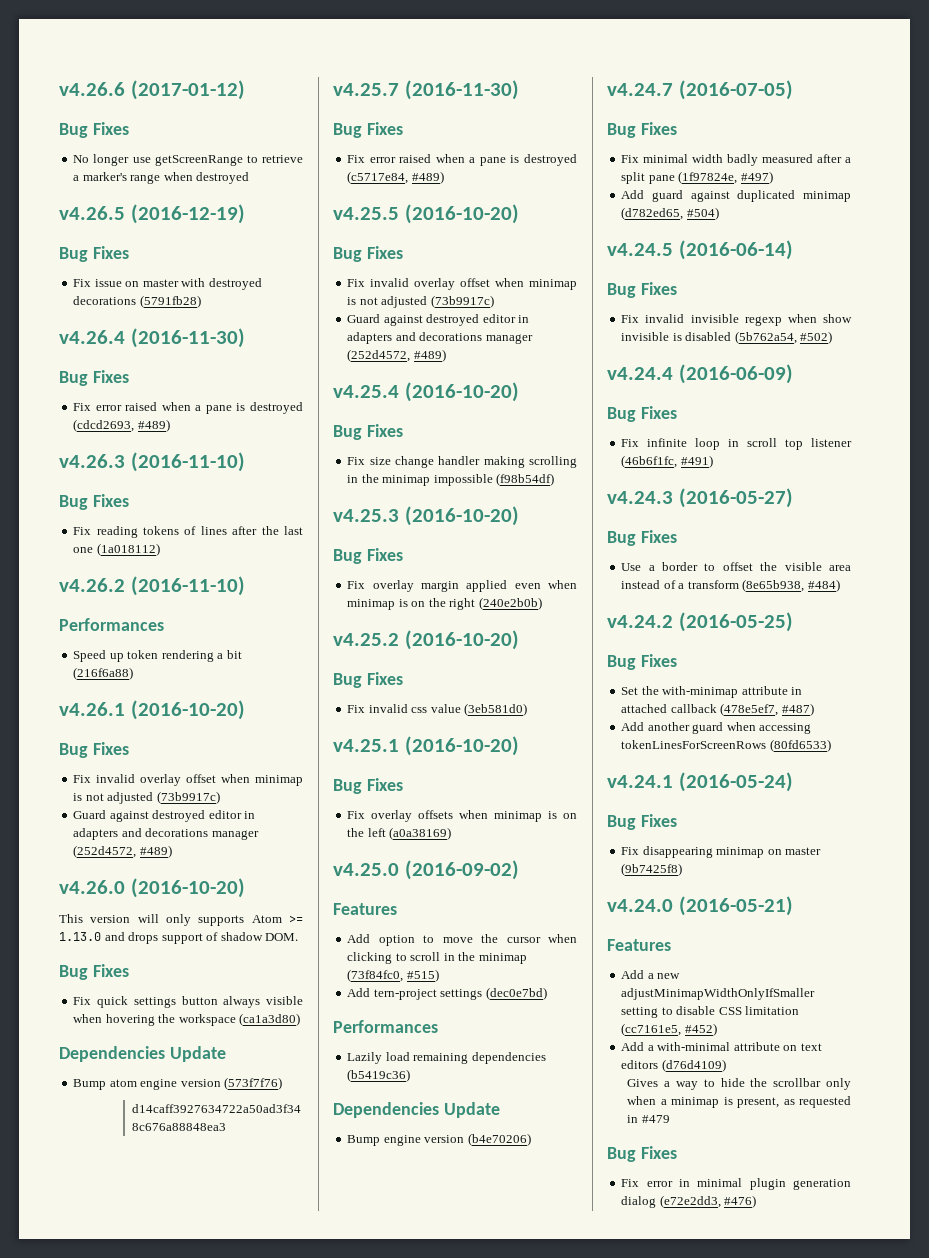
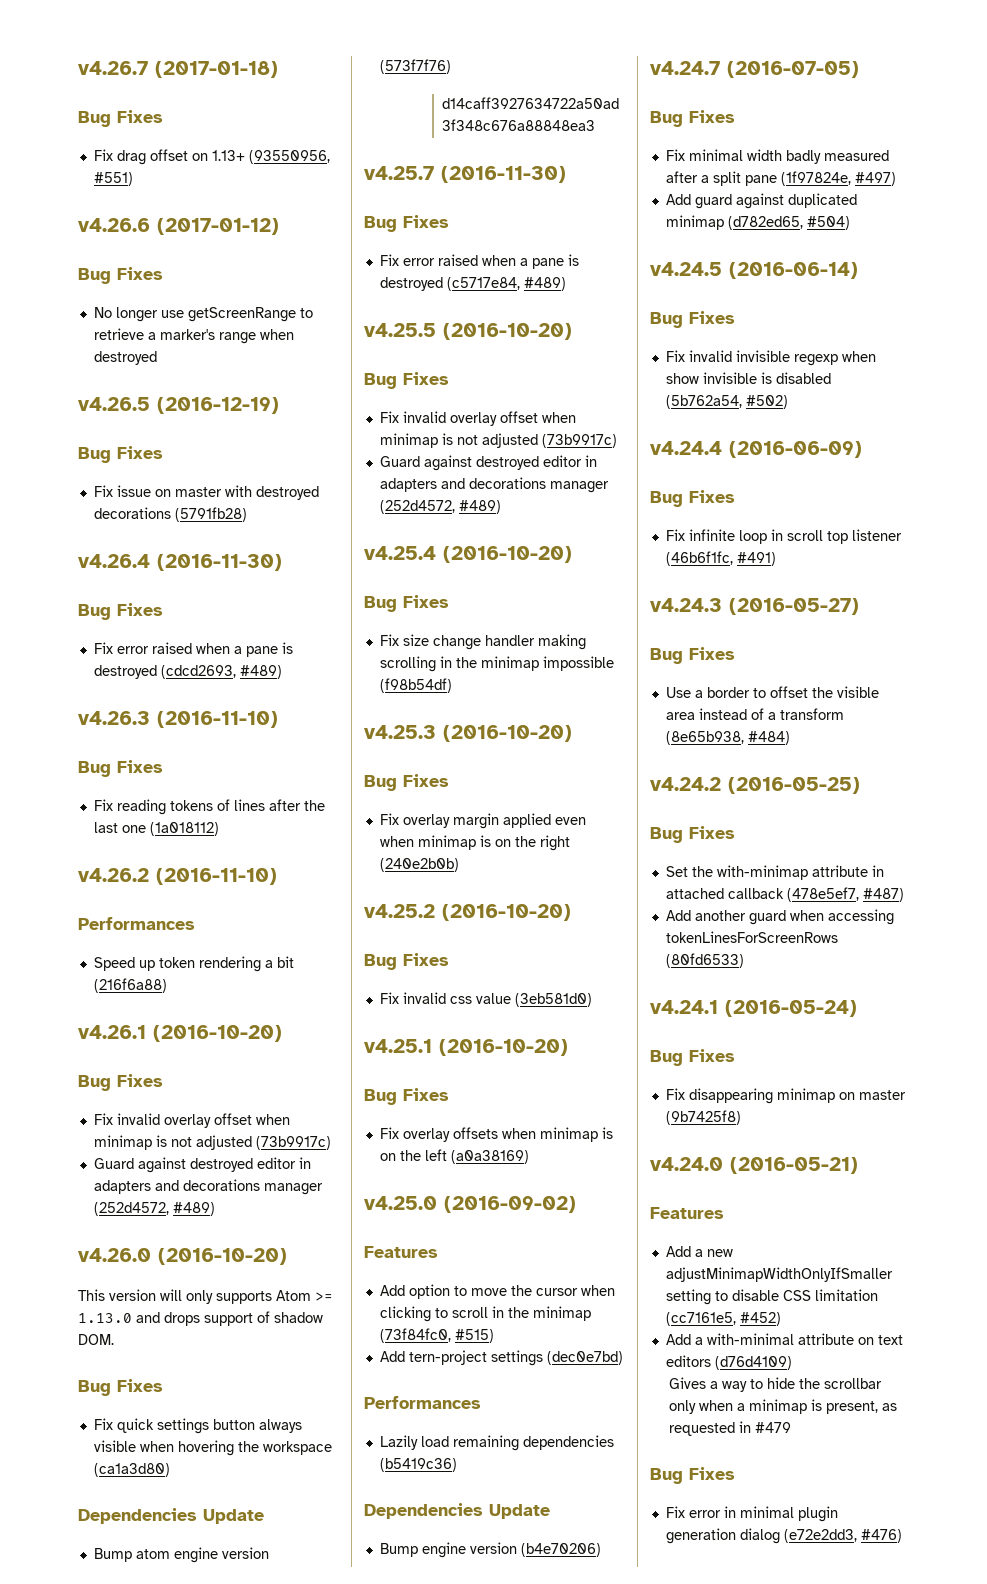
+ v4.26.7 (2017-01-18)
+ Bug Fixes
+ Fix drag offset on 1.13+ (93550956, #551)

